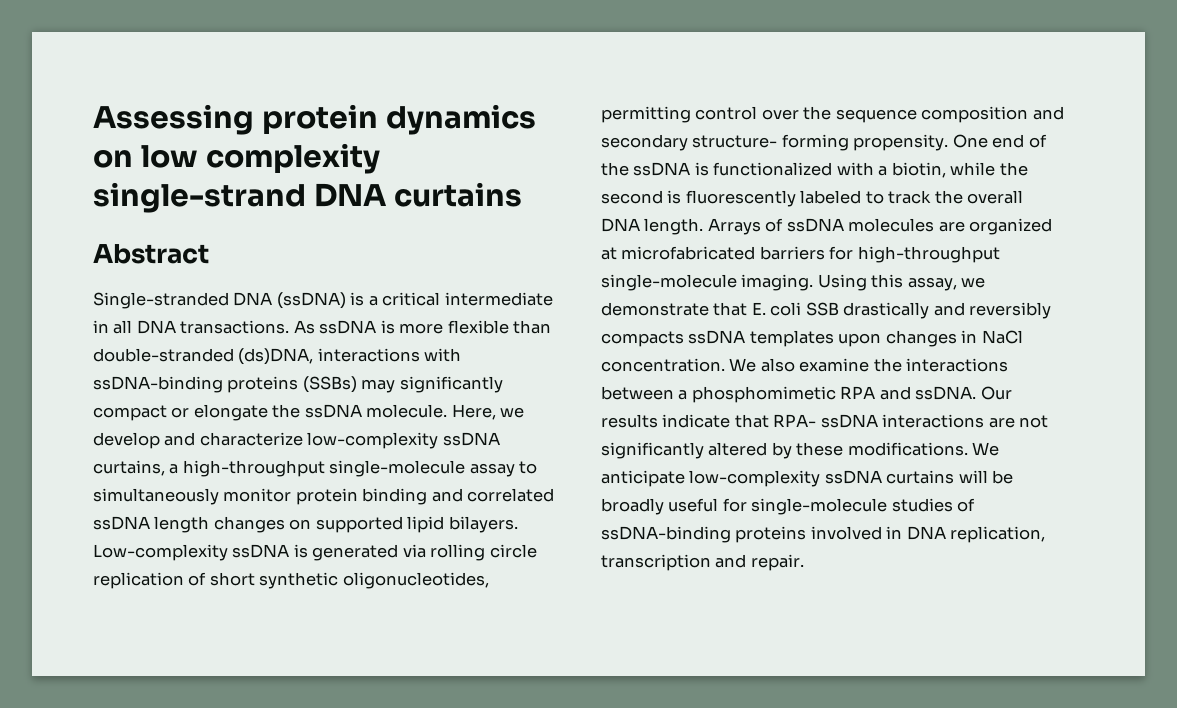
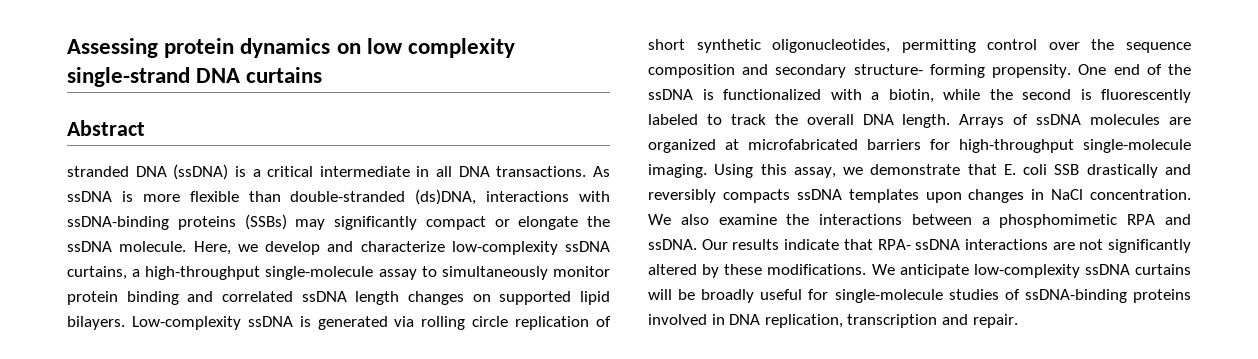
- Single-stranded DNA (ssDNA) is a critical intermediate in all DNA transactions.
+ stranded DNA (ssDNA) is a critical intermediate in all DNA transactions.

